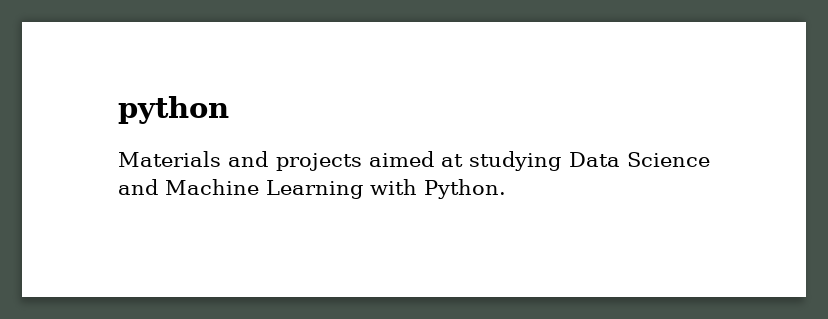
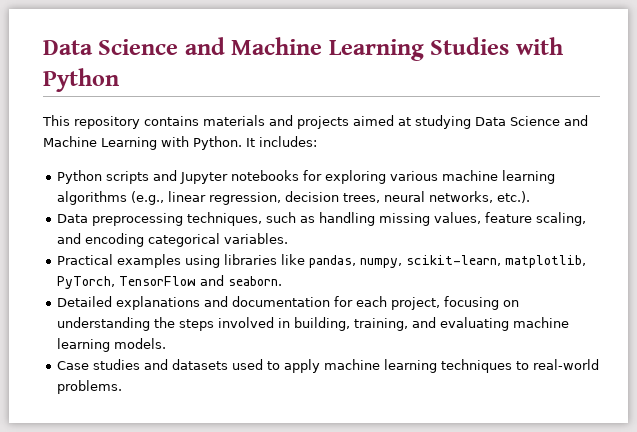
- python
- Materials and projects aimed at studying Data Science and Machine Learning with Python.
+ Data Science and Machine Learning Studies with Python
+ This repository contains materials and projects aimed at studying Data Science and Machine Learning with Python.
+ It includes:
+ Python scripts and Jupyter notebooks for exploring various machine learning algorithms (e.g., linear regression, decision trees, neural networks, etc.).
+ Data preprocessing techniques, such as handling missing values, feature scaling, and encoding categorical variables.
+ Practical examples using libraries like pandas, numpy, scikit-learn, matplotlib, PyTorch, TensorFlow and seaborn.
+ Detailed explanations and documentation for each project, focusing on understanding the steps involved in building, training, and evaluating machine learning models.
+ Case studies and datasets used to apply machine learning techniques to real-world problems.

